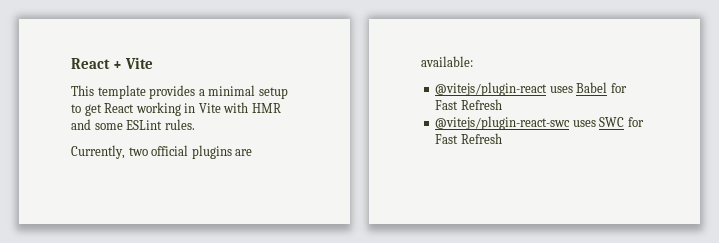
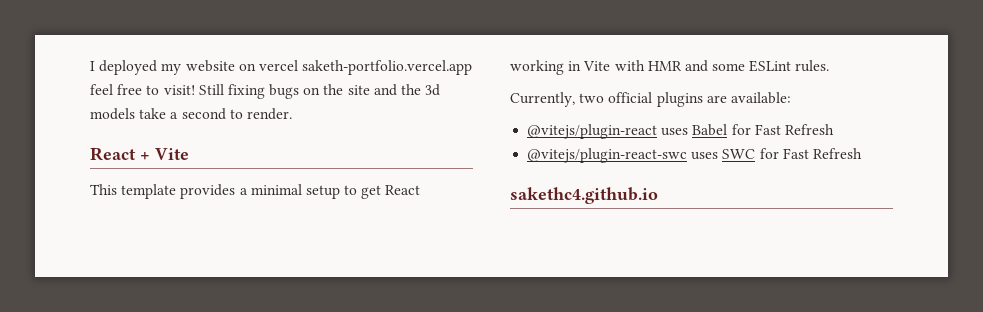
+ I deployed my website on vercel saketh-portfolio.vercel.app feel free to visit! Still fixing bugs on the site and the 3d models take a second to render.
+ sakethc4.github.io

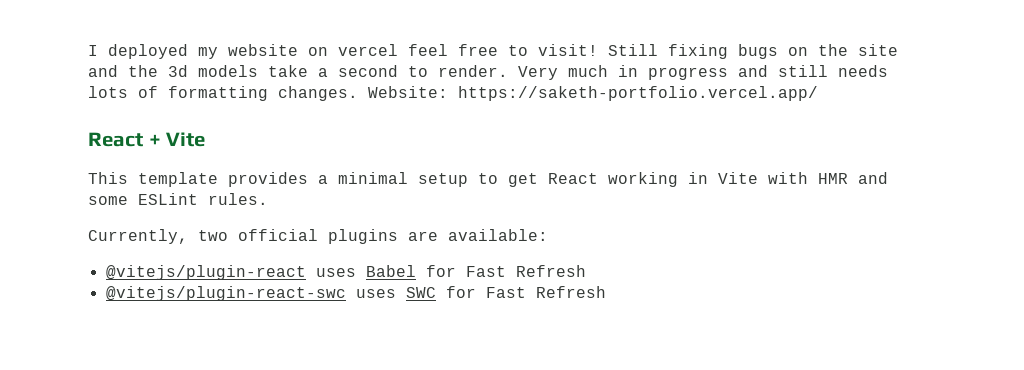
- I deployed my website on vercel saketh-portfolio.vercel.app feel free to visit!
+ I deployed my website on vercel feel free to visit!
+ Very much in progress and still needs lots of formatting changes. Website: https://saketh-portfolio.vercel.app/
- sakethc4.github.io

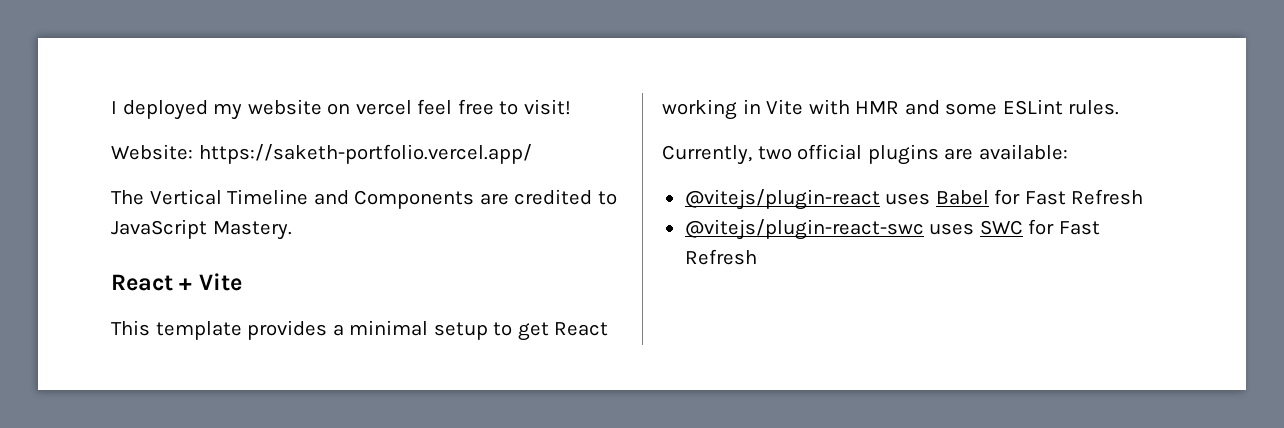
- I deployed my website on vercel feel free to visit! Still fixing bugs on the site and the 3d models take a second to render. Very much in progress and still needs lots of formatting changes. Website: https://saketh-portfolio.vercel.app/
+ I deployed my website on vercel feel free to visit!
+ Website: https://saketh-portfolio.vercel.app/
+ The Vertical Timeline and Components are credited to JavaScript Mastery.

